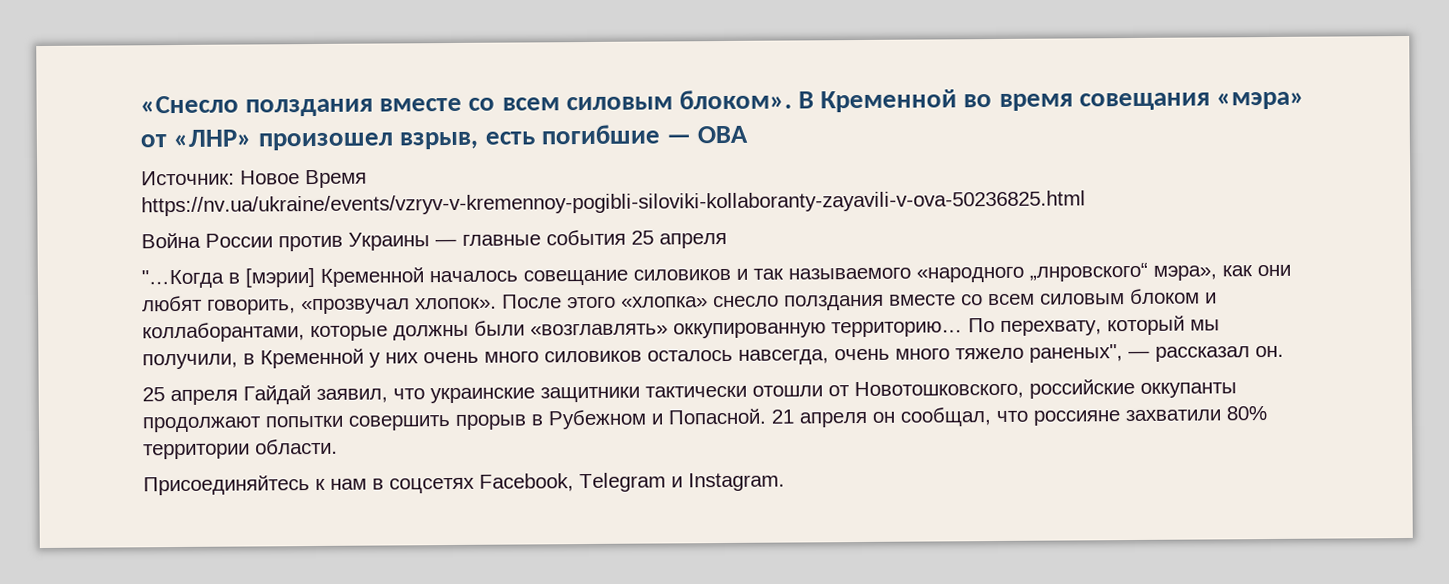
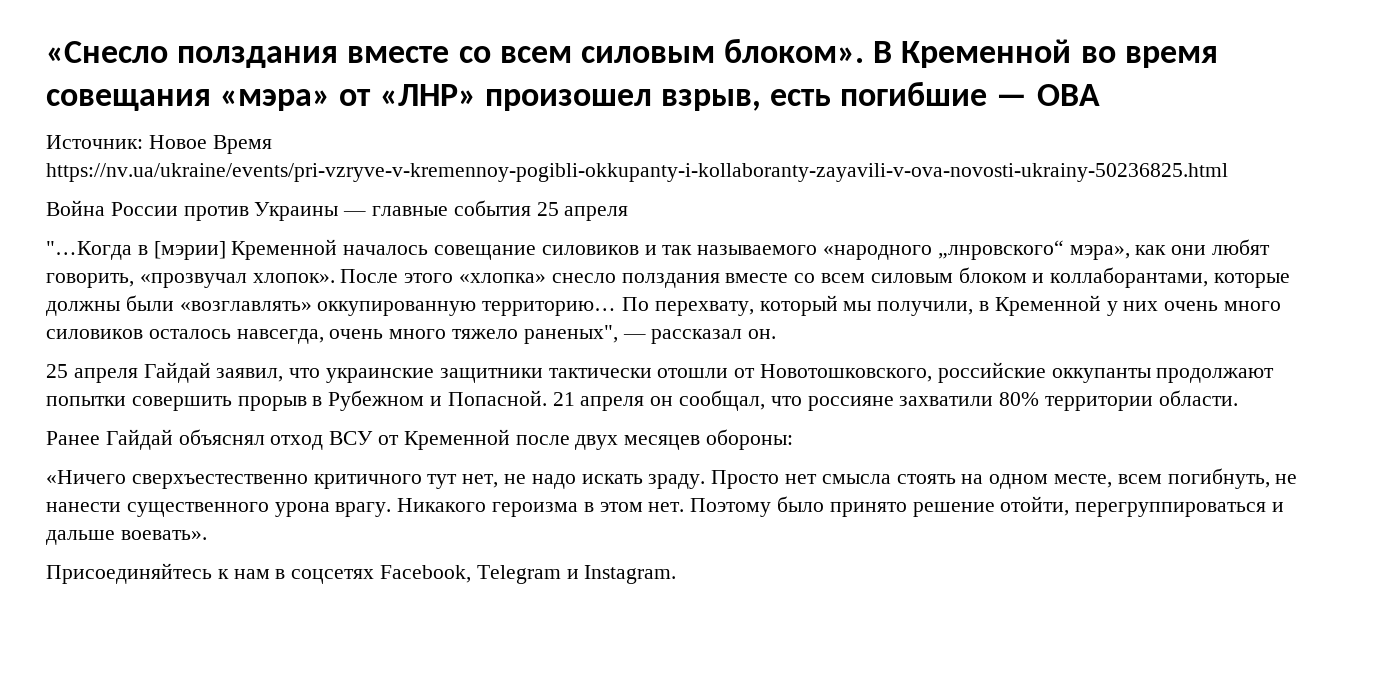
- Источник: Новое Время https://nv.ua/ukraine/events/vzryv-v-kremennoy-pogibli-siloviki-kollaboranty-zayavili-v-ova-50236825.html
+ Источник: Новое Время https://nv.ua/ukraine/events/pri-vzryve-v-kremennoy-pogibli-okkupanty-i-kollaboranty-zayavili-v-ova-novosti-ukrainy-50236825.html
+ Ранее Гайдай объяснял отход ВСУ от Кременной после двух месяцев обороны:
+ «Ничего сверхъестественно критичного тут нет, не надо искать зраду. Просто нет смысла стоять на одном месте, всем погибнуть, не нанести существенного урона врагу. Никакого героизма в этом нет. Поэтому было принято решение отойти, перегруппироваться и дальше воевать».

